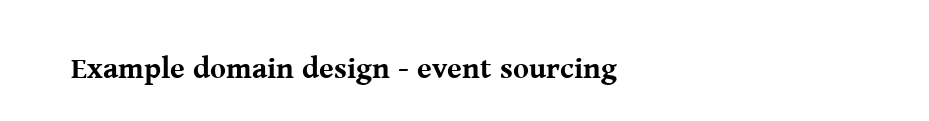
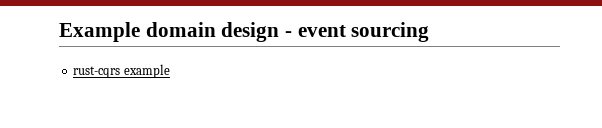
+ rust-cqrs example

